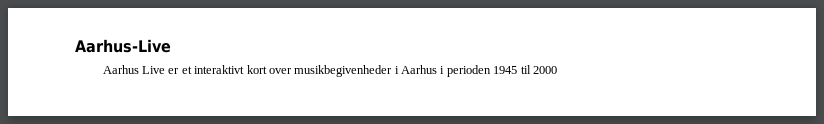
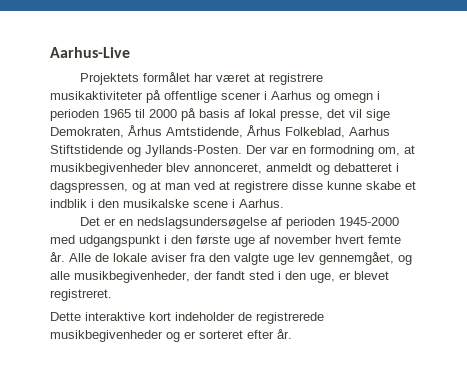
- Aarhus Live er et interaktivt kort over musikbegivenheder i Aarhus i perioden 1945 til 2000
+ Projektets formålet har været at registrere musikaktiviteter på offentlige scener i Aarhus og omegn i perioden 1965 til 2000 på basis af lokal presse, det vil sige Demokraten, Århus Amtstidende, Århus Folkeblad, Aarhus Stiftstidende og Jyllands-Posten. Der var en formodning om, at musikbegivenheder blev annonceret, anmeldt og debatteret i dagspressen, og at man ved at registrere disse kunne skabe et indblik i den musikalske scene i Aarhus.
+ Det er en nedslagsundersøgelse af perioden 1945-2000 med udgangspunkt i den første uge af november hvert femte år. Alle de lokale aviser fra den valgte uge lev gennemgået, og alle musikbegivenheder, der fandt sted i den uge, er blevet registreret.
+ Dette interaktive kort indeholder de registrerede musikbegivenheder og er sorteret efter år.

